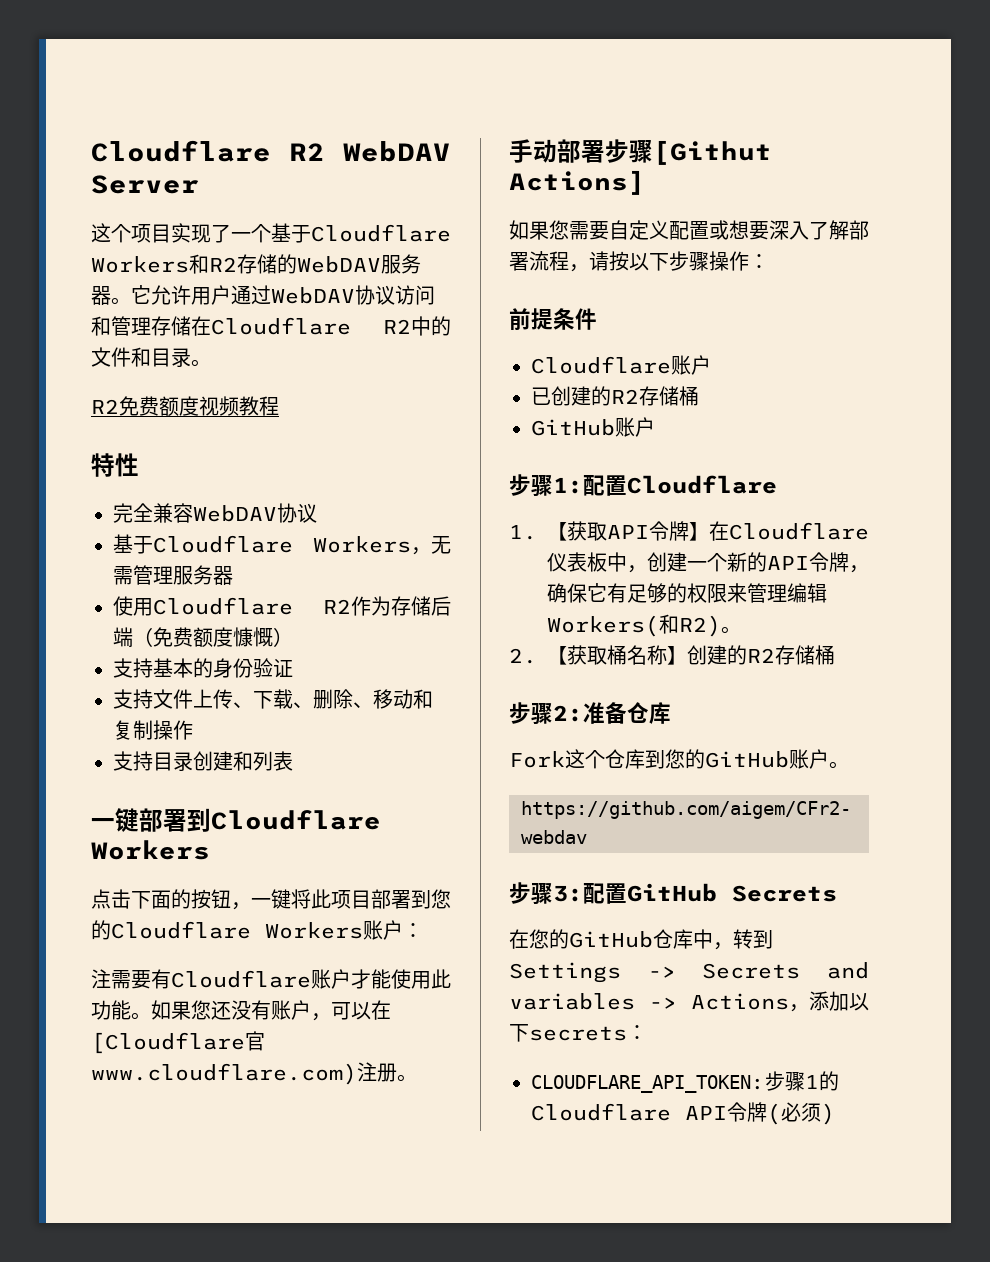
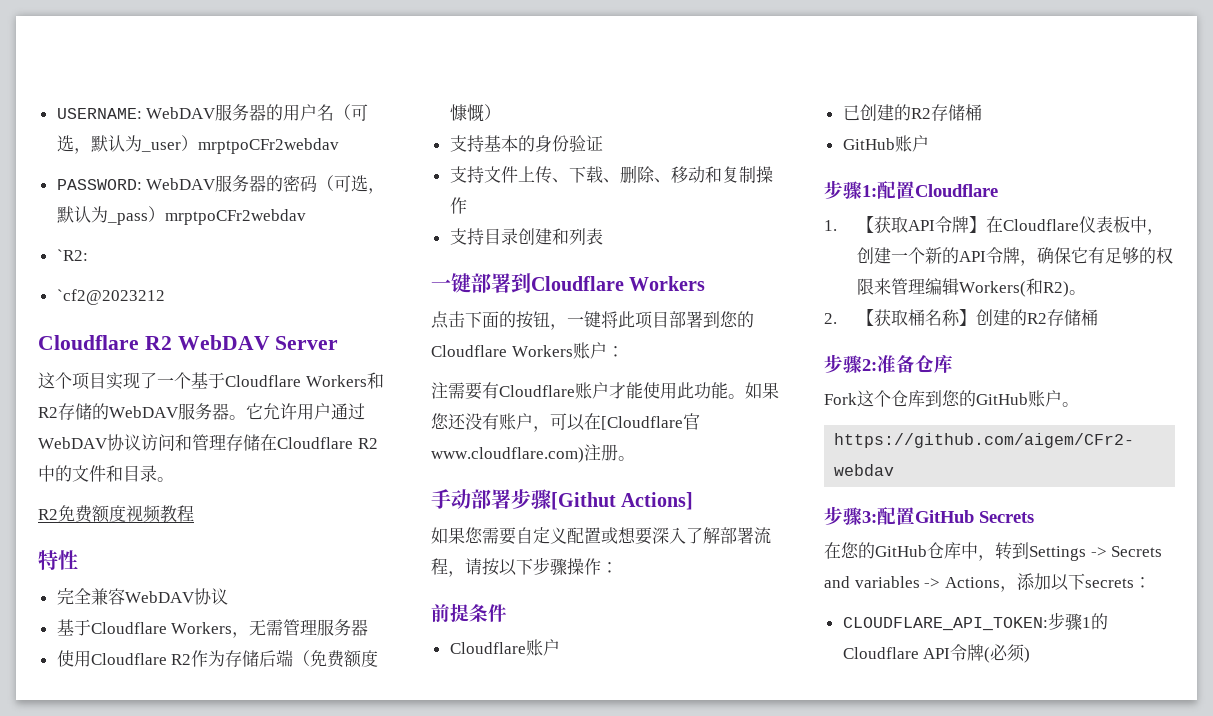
+ USERNAME: WebDAV服务器的用户名（可选，默认为_user）mrptpoCFr2webdav
+ PASSWORD: WebDAV服务器的密码（可选，默认为_pass）mrptpoCFr2webdav
+ `R2:
+ `cf2@2023212

